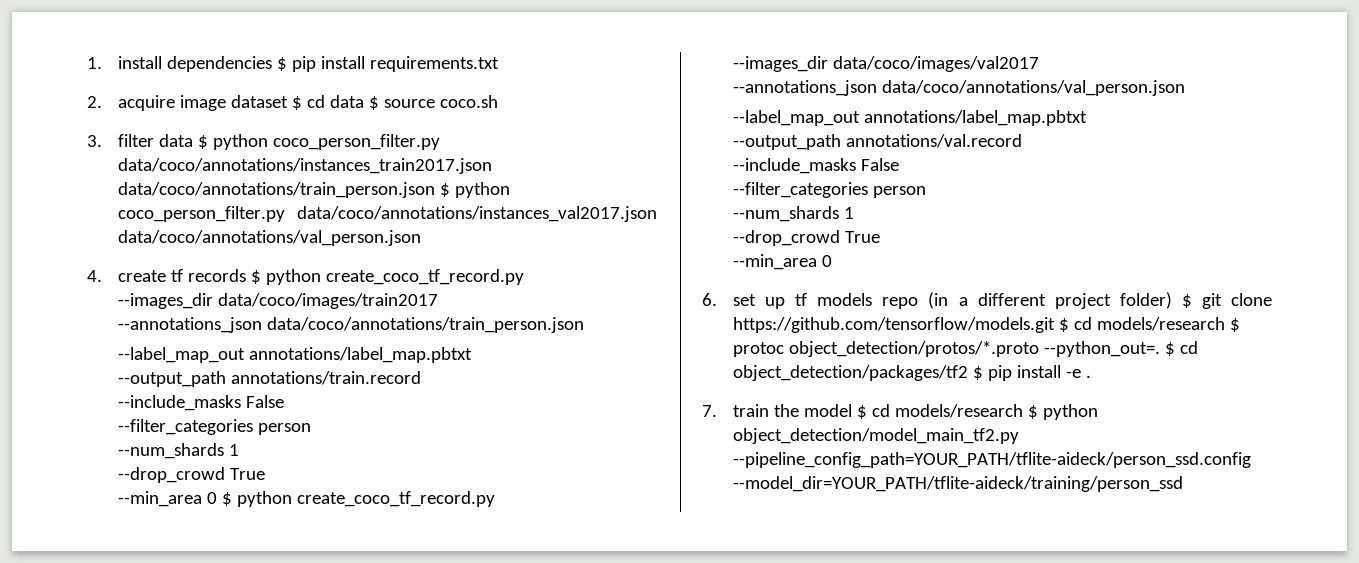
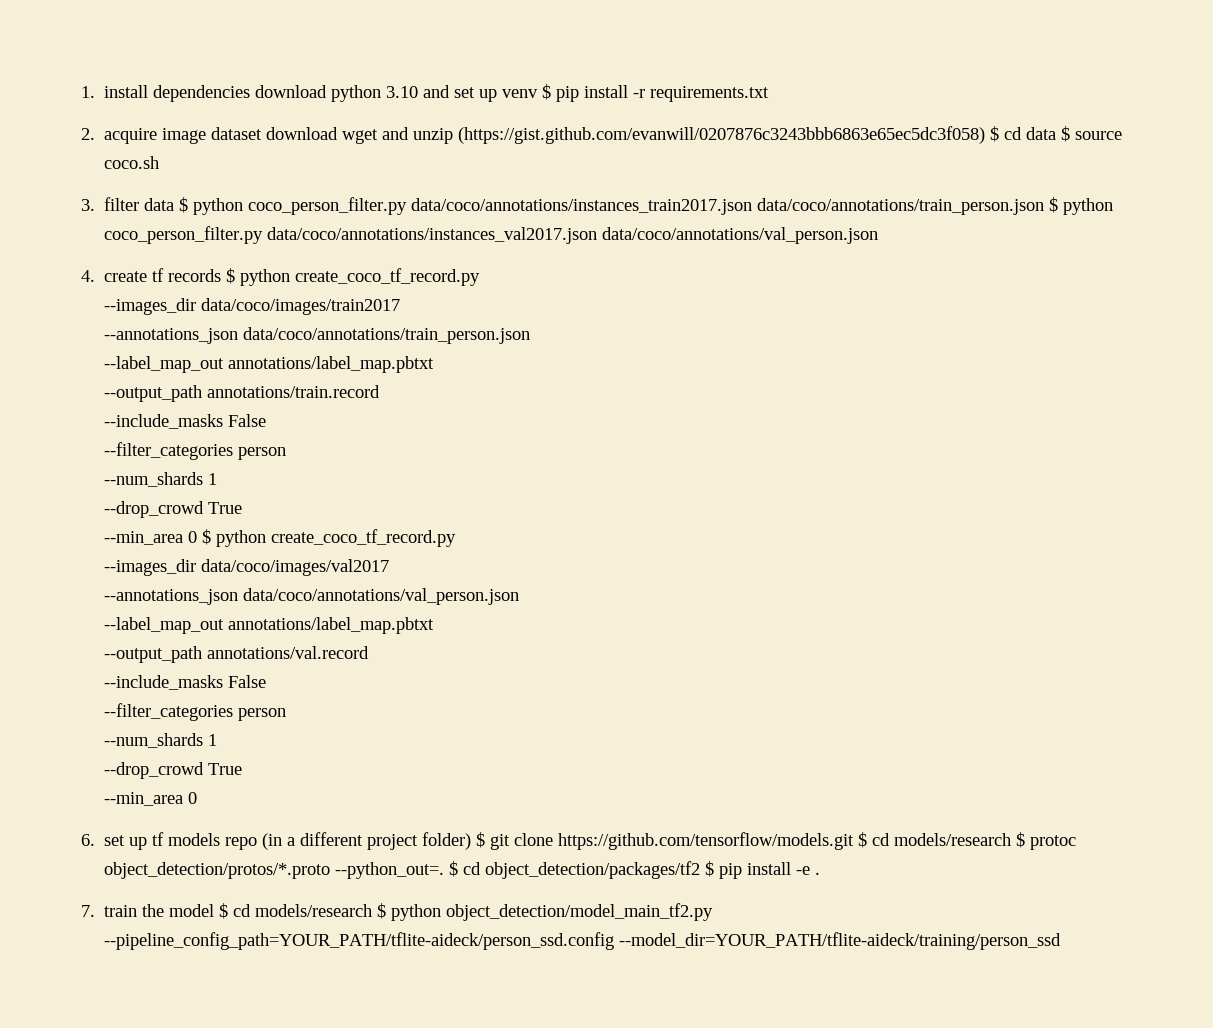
- 1. install dependencies $ pip install requirements.txt
+ 1. install dependencies download python 3.10 and set up venv $ pip install -r requirements.txt
- 2. acquire image dataset $ cd data $ source coco.sh
+ 2. acquire image dataset download wget and unzip (https://gist.github.com/evanwill/0207876c3243bbb6863e65ec5dc3f058) $ cd data $ source coco.sh

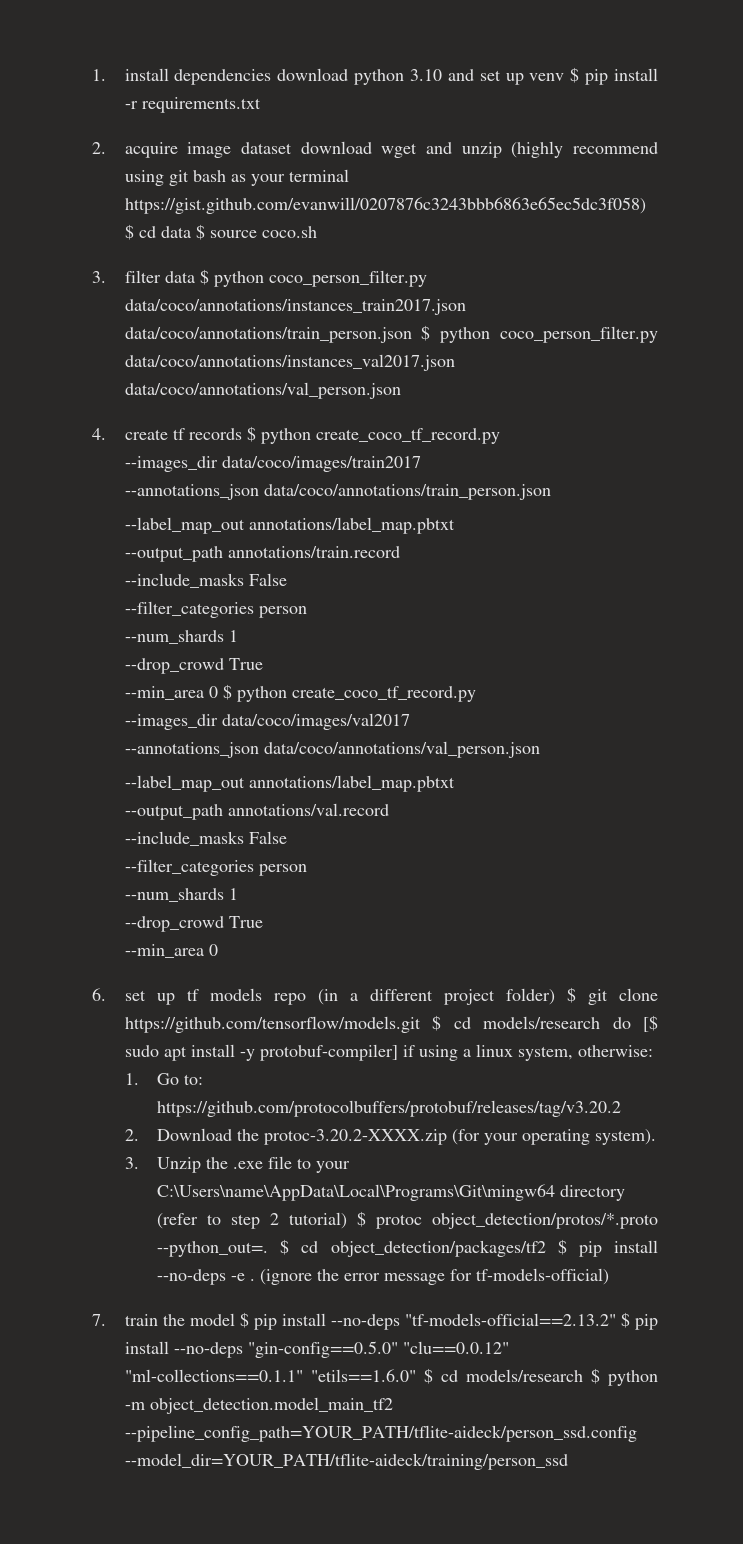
- 2. acquire image dataset download wget and unzip (https://gist.github.com/evanwill/0207876c3243bbb6863e65ec5dc3f058) $ cd data $ source coco.sh
+ 2. acquire image dataset download wget and unzip (highly recommend using git bash as your terminal https://gist.github.com/evanwill/0207876c3243bbb6863e65ec5dc3f058) $ cd data $ source coco.sh
- 6. set up tf models repo (in a different project folder) $ git clone https://github.com/tensorflow/models.git $ cd models/research $ protoc object_detection/protos/*.proto --python_out=.
+ 6. set up tf models repo (in a different project folder) $ git clone https://github.com/tensorflow/models.git $ cd models/research do [$ sudo apt install -y protobuf-compiler] if using a linux system, otherwise:
+ 1. Go to: https://github.com/protocolbuffers/protobuf/releases/tag/v3.20.2
+ 2. Download the protoc-3.20.2-XXXX.zip (for your operating system).
+ 3. Unzip the .exe file to your C:\Users\name\AppData\Local\Programs\Git\mingw64 directory (refer to step 2 tutorial) $ protoc object_detection/protos/*.proto --python_out=.
- $ cd object_detection/packages/tf2 $ pip install -e .
+ $ cd object_detection/packages/tf2 $ pip install --no-deps -e . (ignore the error message for tf-models-official)
- 7. train the model $ cd models/research $ python object_detection/model_main_tf2.py --pipeline_config_path=YOUR_PATH/tflite-aideck/person_ssd.config --model_dir=YOUR_PATH/tflite-aideck/training/person_ssd
+ 7. train the model $ pip install --no-deps "tf-models-official==2.13.2" $ pip install --no-deps "gin-config==0.5.0" "clu==0.0.12" "ml-collections==0.1.1" "etils==1.6.0" $ cd models/research $ python -m object_detection.model_main_tf2 --pipeline_config_path=YOUR_PATH/tflite-aideck/person_ssd.config --model_dir=YOUR_PATH/tflite-aideck/training/person_ssd

